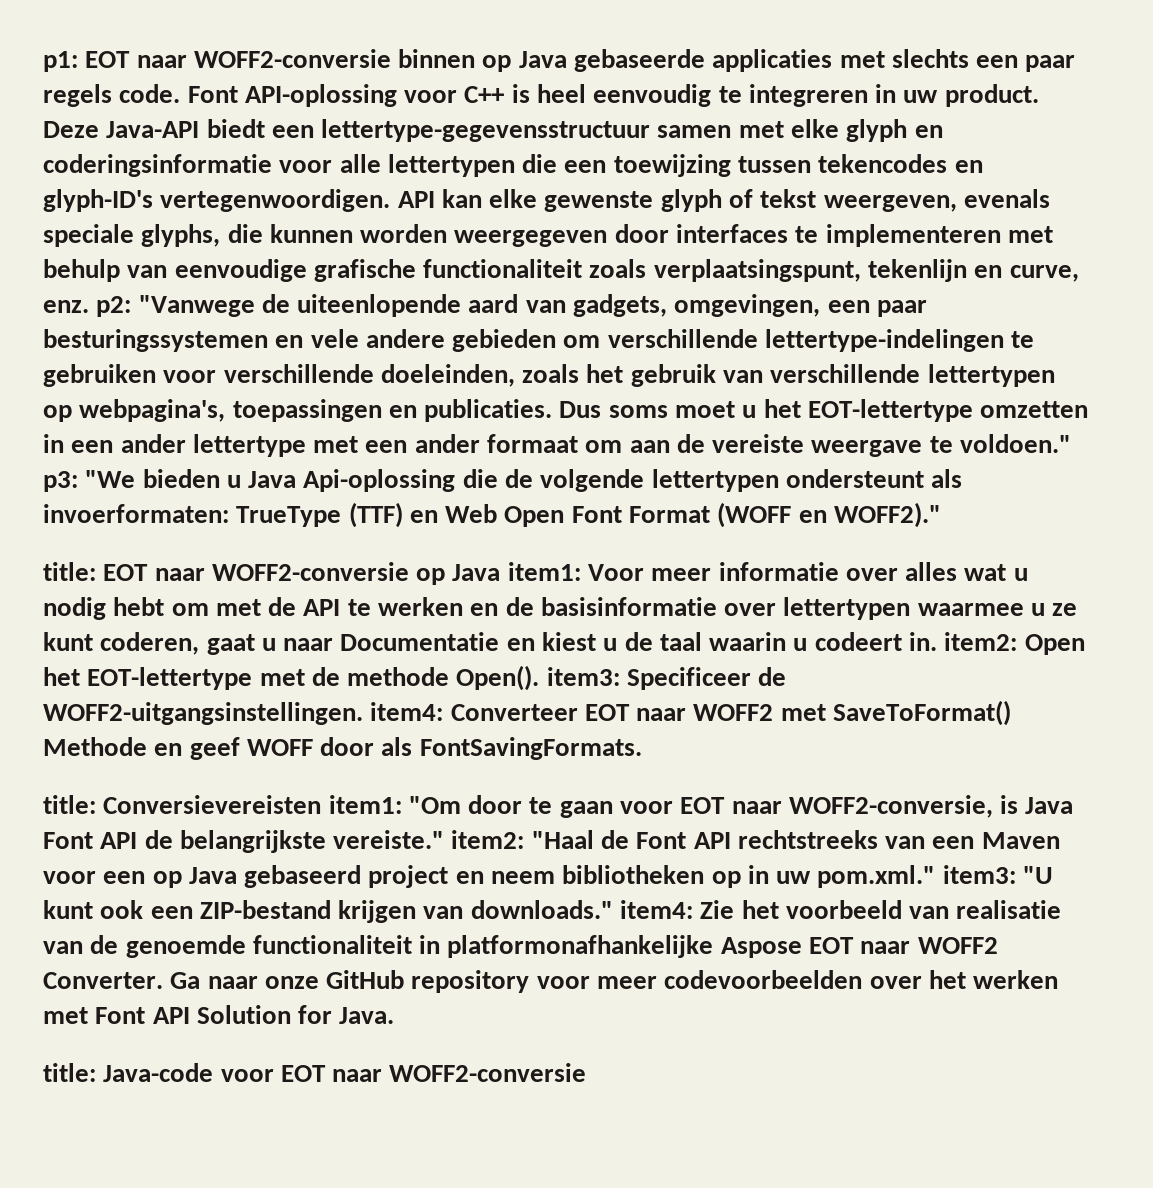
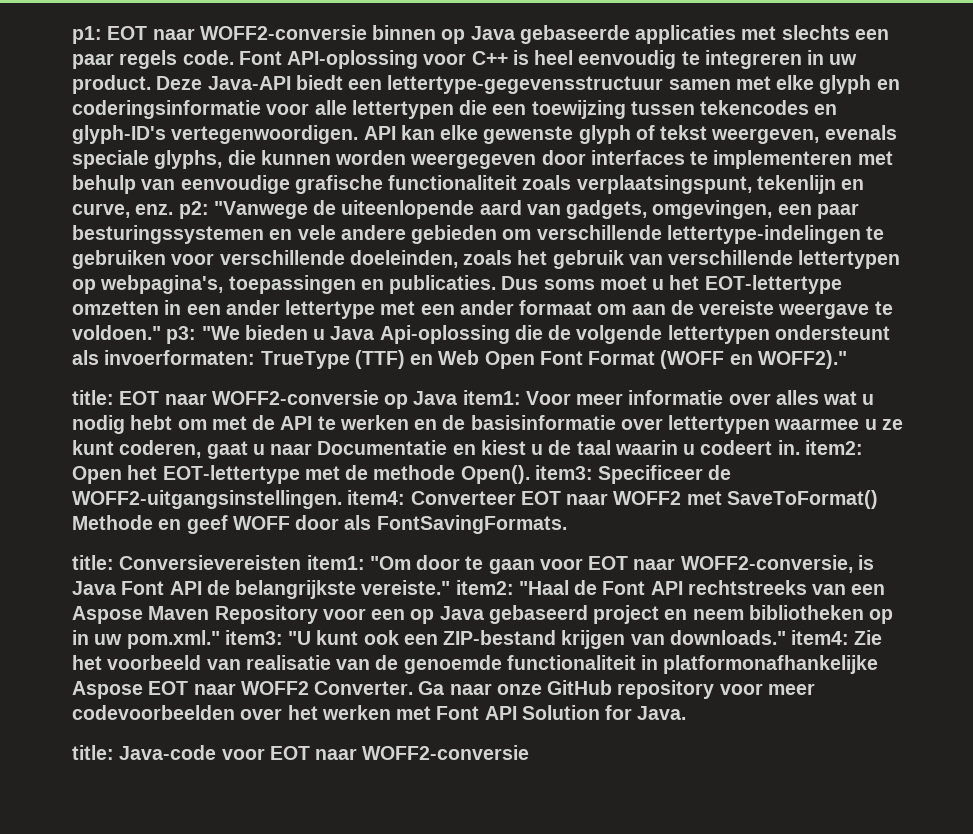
- "Haal de Font API rechtstreeks van een Maven voor een op Java gebaseerd project en neem bibliotheken op in uw pom.xml." item3:
+ "Haal de Font API rechtstreeks van een Aspose Maven Repository voor een op Java gebaseerd project en neem bibliotheken op in uw pom.xml." item3:

